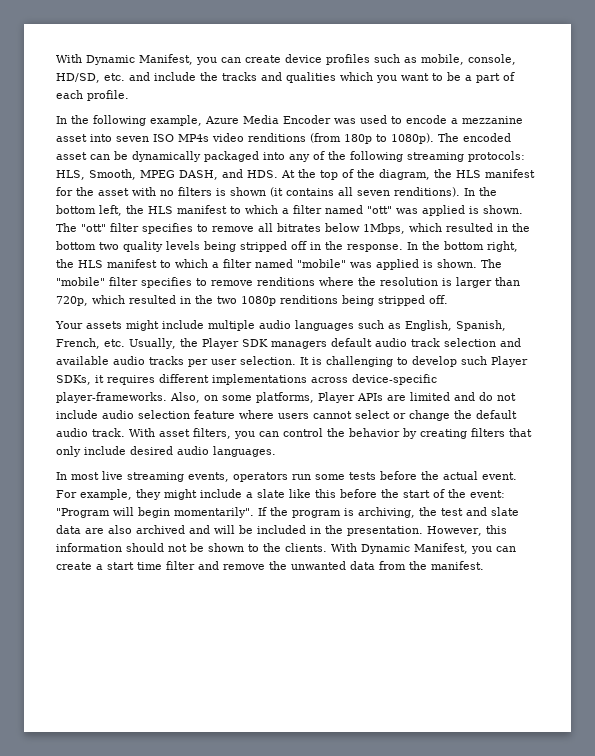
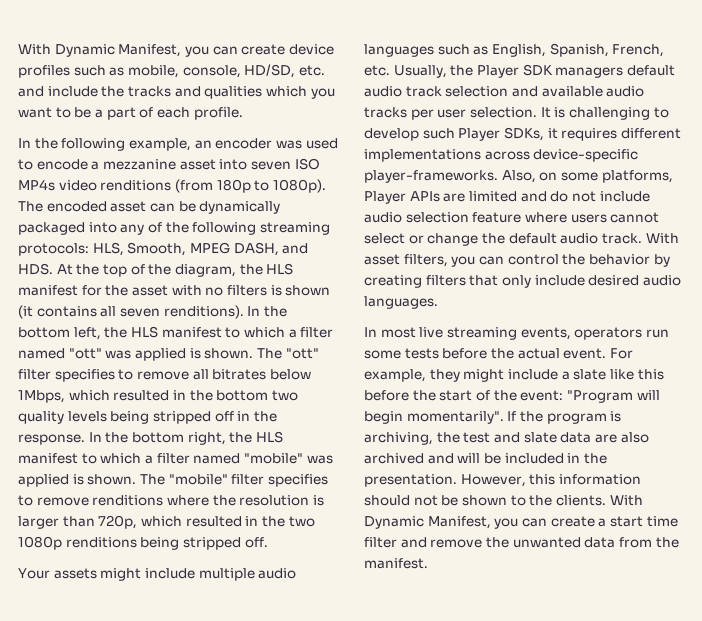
- In the following example, Azure Media Encoder was used to encode a mezzanine asset into seven ISO MP4s video renditions (from 180p to 1080p).
+ In the following example, an encoder was used to encode a mezzanine asset into seven ISO MP4s video renditions (from 180p to 1080p).

